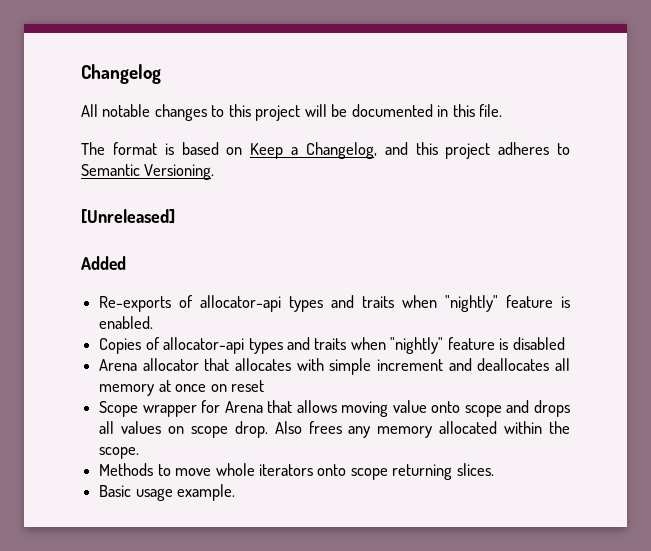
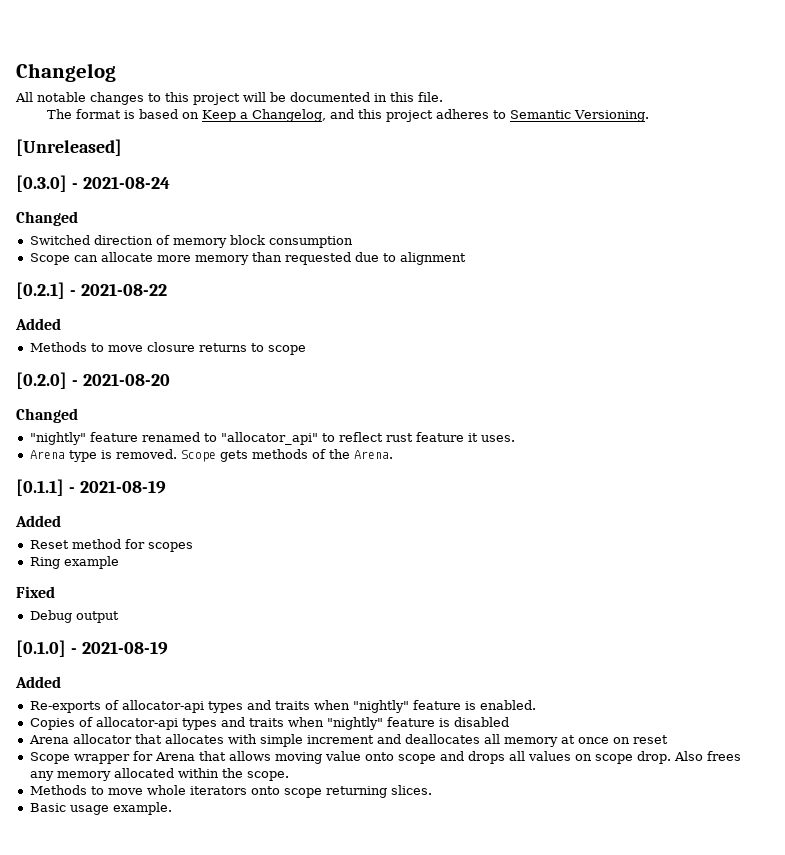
+ [0.3.0] - 2021-08-24
+ Changed
+ Switched direction of memory block consumption
+ Scope can allocate more memory than requested due to alignment
+ [0.2.1] - 2021-08-22
+ Added
+ Methods to move closure returns to scope
+ [0.2.0] - 2021-08-20
+ Changed
+ "nightly" feature renamed to "allocator_api" to reflect rust feature it uses.
+ Arena type is removed. Scope gets methods of the Arena.
+ [0.1.1] - 2021-08-19
+ Added
+ Reset method for scopes
+ Ring example
+ Fixed
+ Debug output
+ [0.1.0] - 2021-08-19

